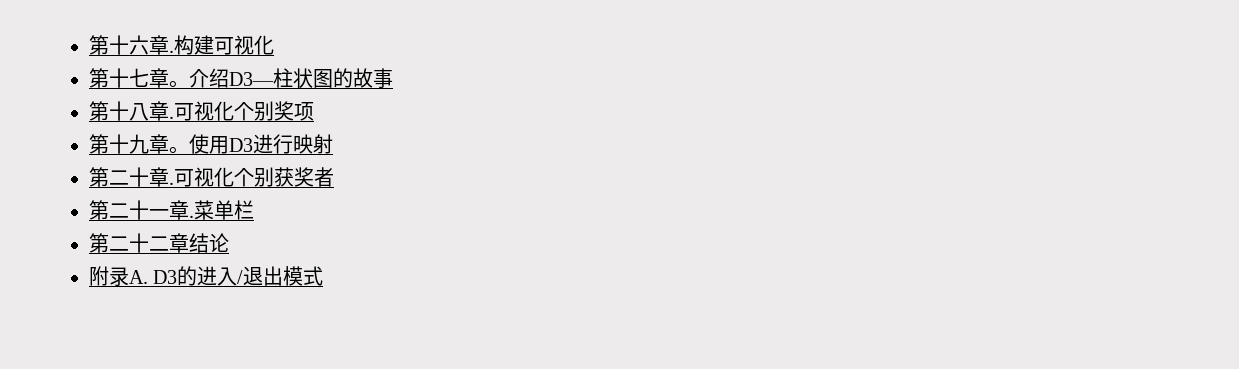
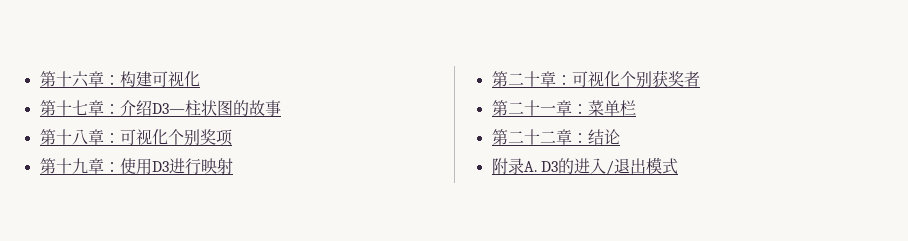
- 第十六章.构建可视化
+ 第十六章：构建可视化
- 第十七章。介绍D3—柱状图的故事
+ 第十七章：介绍D3—柱状图的故事
- 第十八章.可视化个别奖项
+ 第十八章：可视化个别奖项
- 第十九章。使用D3进行映射
+ 第十九章：使用D3进行映射
- 第二十章.可视化个别获奖者
+ 第二十章：可视化个别获奖者
- 第二十一章.菜单栏
+ 第二十一章：菜单栏
- 第二十二章结论
+ 第二十二章：结论

